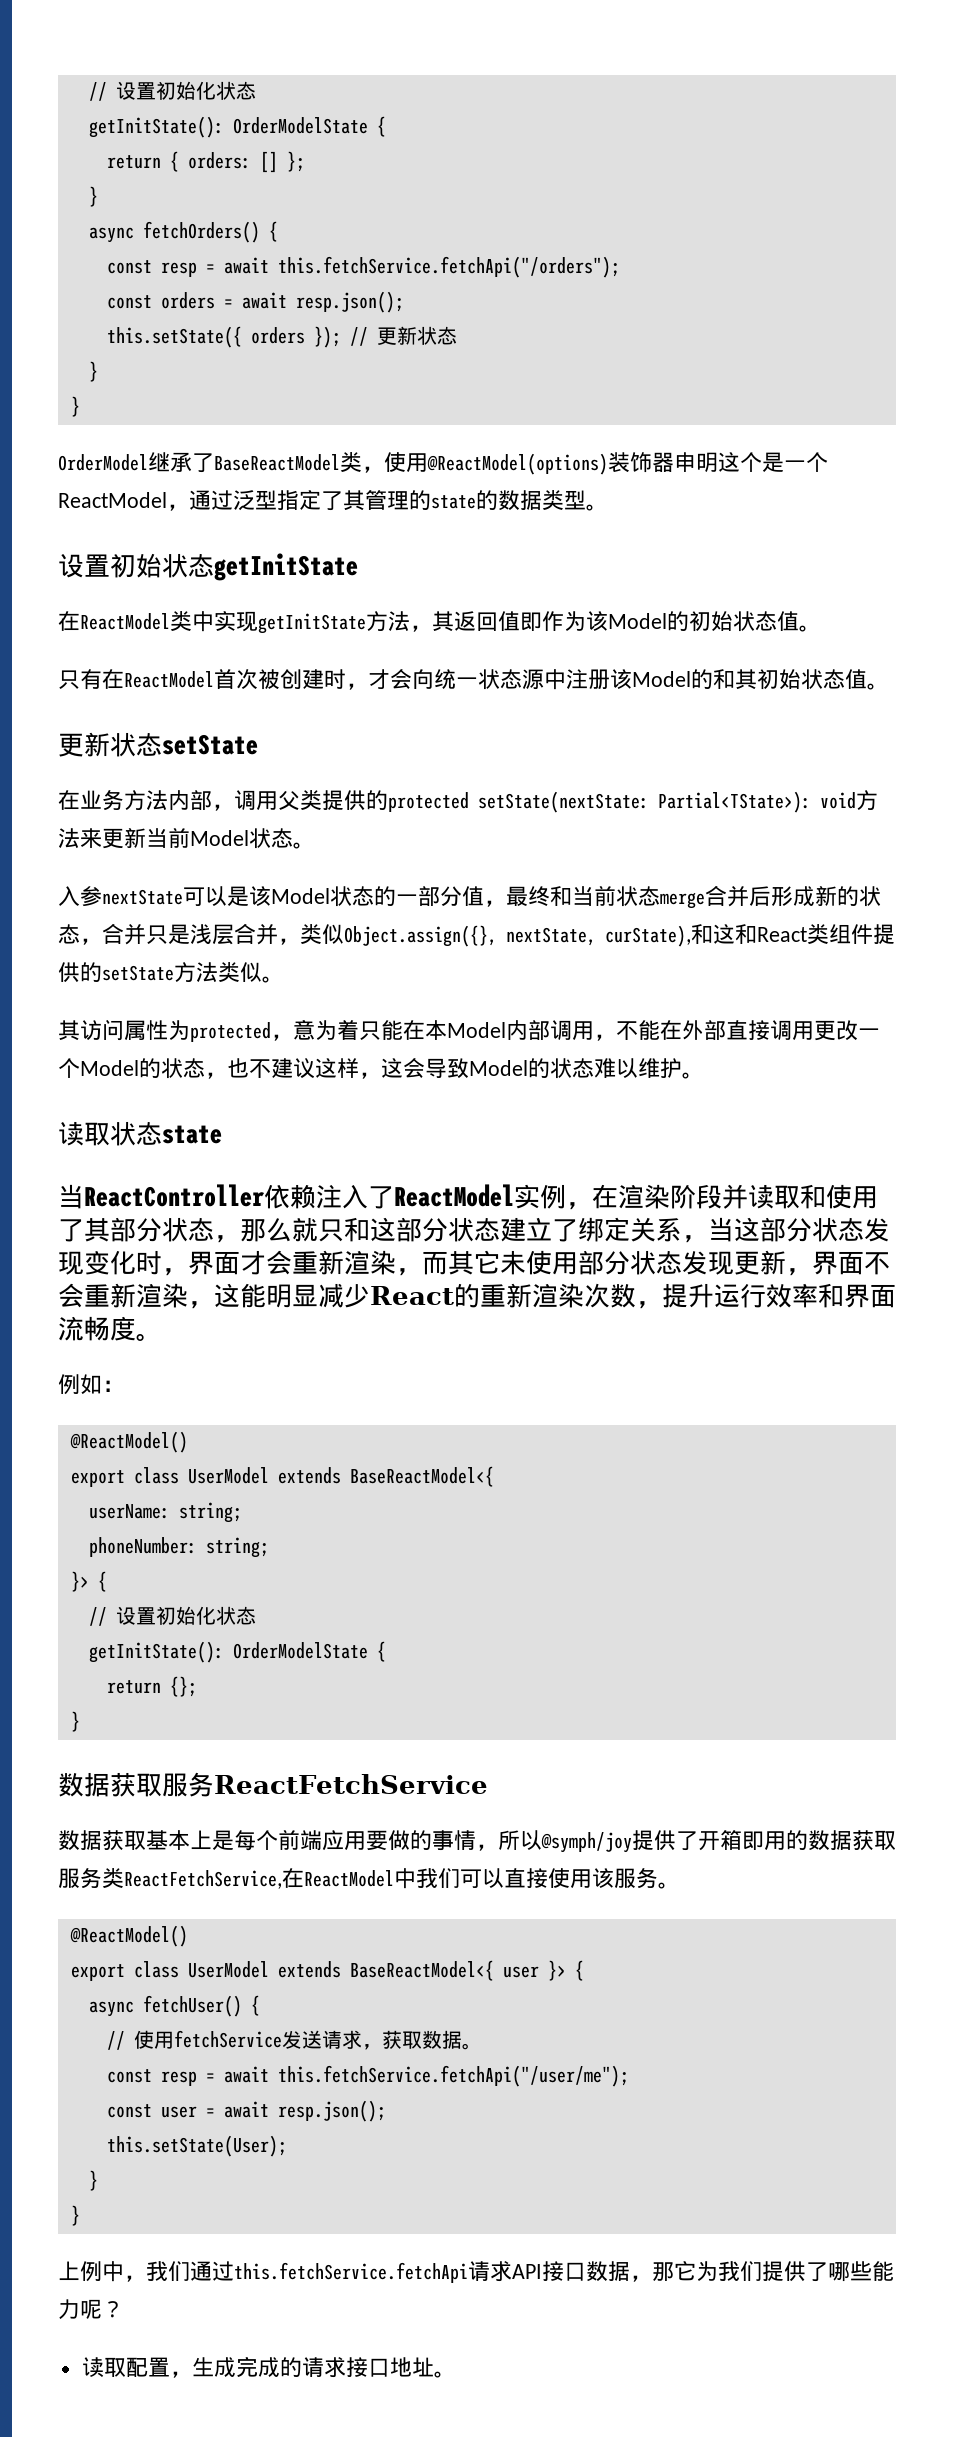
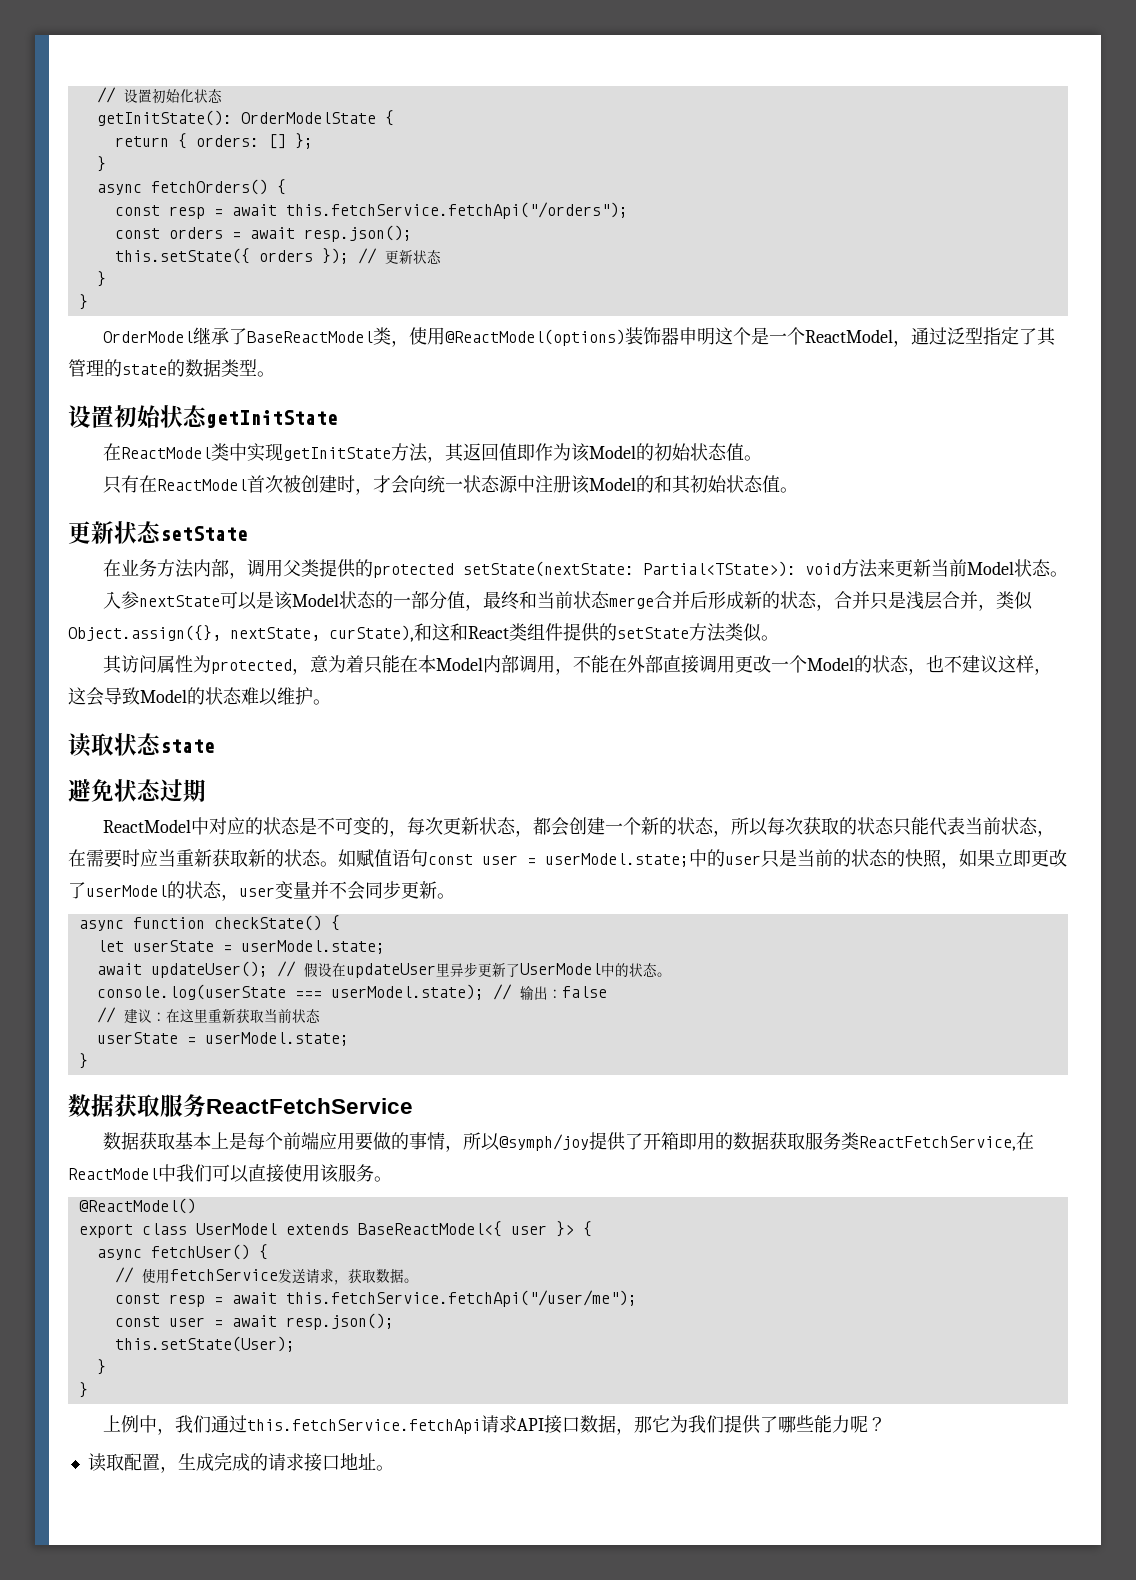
- 当ReactController依赖注入了ReactModel实例，在渲染阶段并读取和使用了其部分状态，那么就只和这部分状态建立了绑定关系，当这部分状态发现变化时，界面才会重新渲染，而其它未使用部分状态发现更新，界面不会重新渲染，这能明显减少React的重新渲染次数，提升运行效率和界面流畅度。
- 例如：
- @ReactModel()
- export class UserModel extends BaseReactModel<{
- userName: string;
- phoneNumber: string;
- }> {
- // 设置初始化状态
- getInitState(): OrderModelState {
- return {};
+ 避免状态过期
+ ReactModel中对应的状态是不可变的，每次更新状态，都会创建一个新的状态，所以每次获取的状态只能代表当前状态，在需要时应当重新获取新的状态。如赋值语句const user = userModel.state;中的user只是当前的状态的快照，如果立即更改了userModel的状态，user变量并不会同步更新。
+ async function checkState() {
+ let userState = userModel.state;
+ await updateUser(); // 假设在updateUser里异步更新了UserModel中的状态。
+ console.log(userState === userModel.state); // 输出：false
+ // 建议：在这里重新获取当前状态
+ userState = userModel.state;

